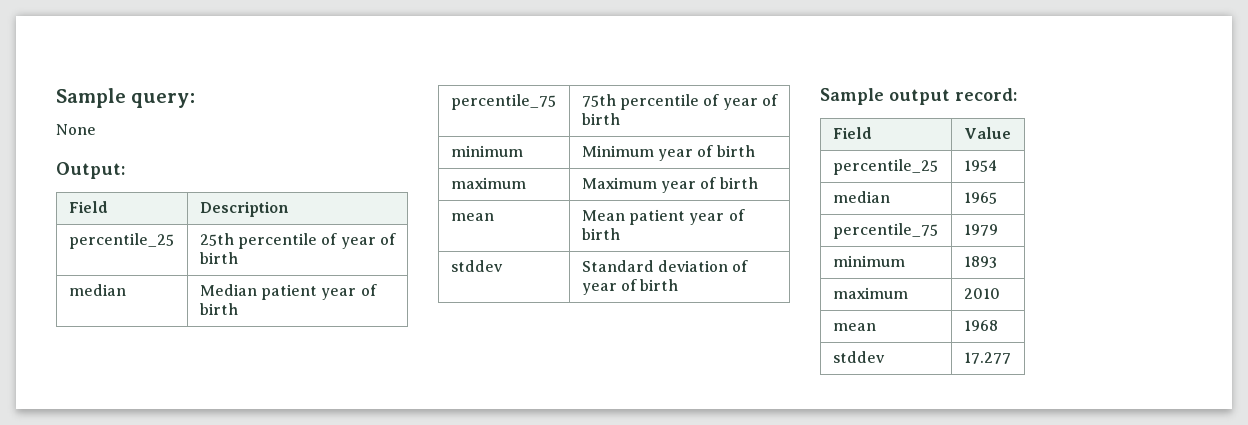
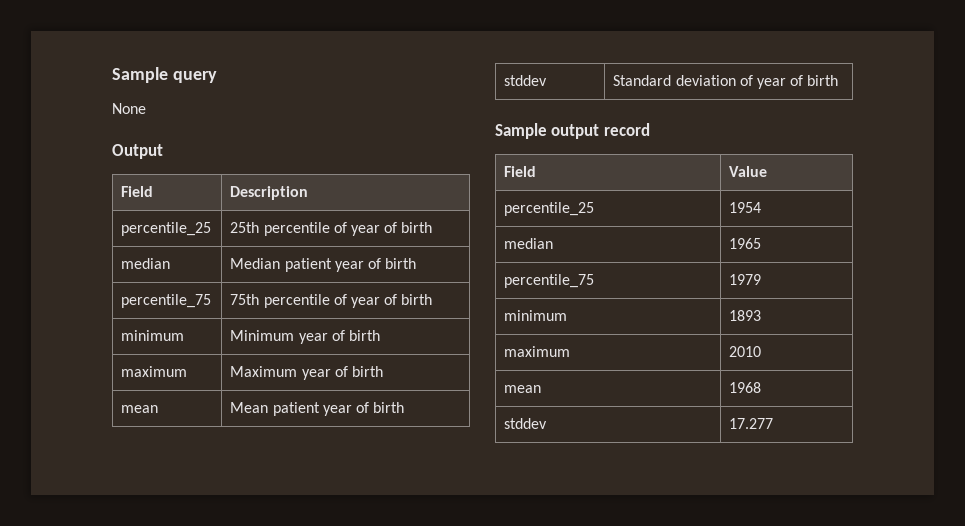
- Sample query:
+ Sample query
- Output:
+ Output
- Sample output record:
+ Sample output record

